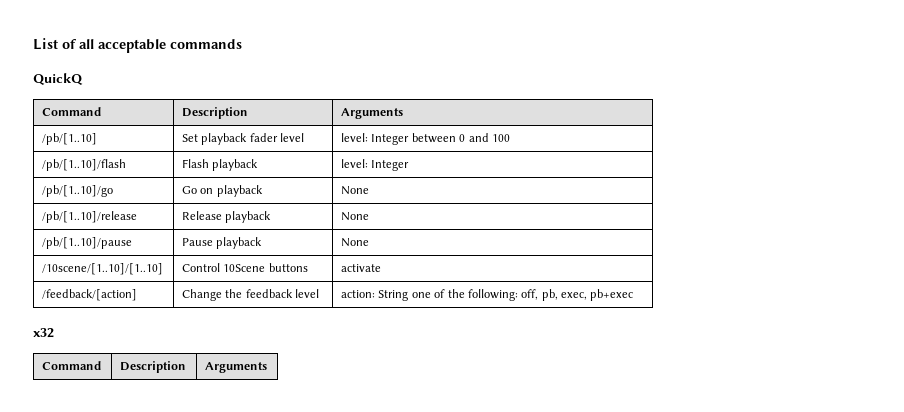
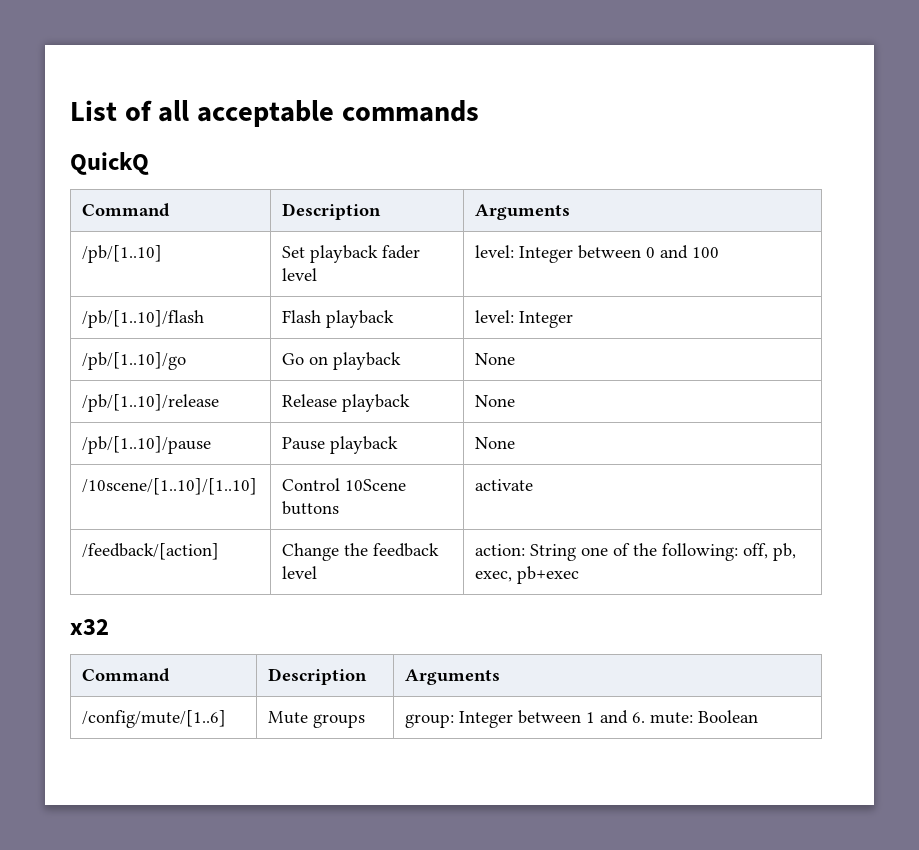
+ /config/mute/[1..6] | Mute groups | group: Integer between 1 and 6. mute: Boolean

